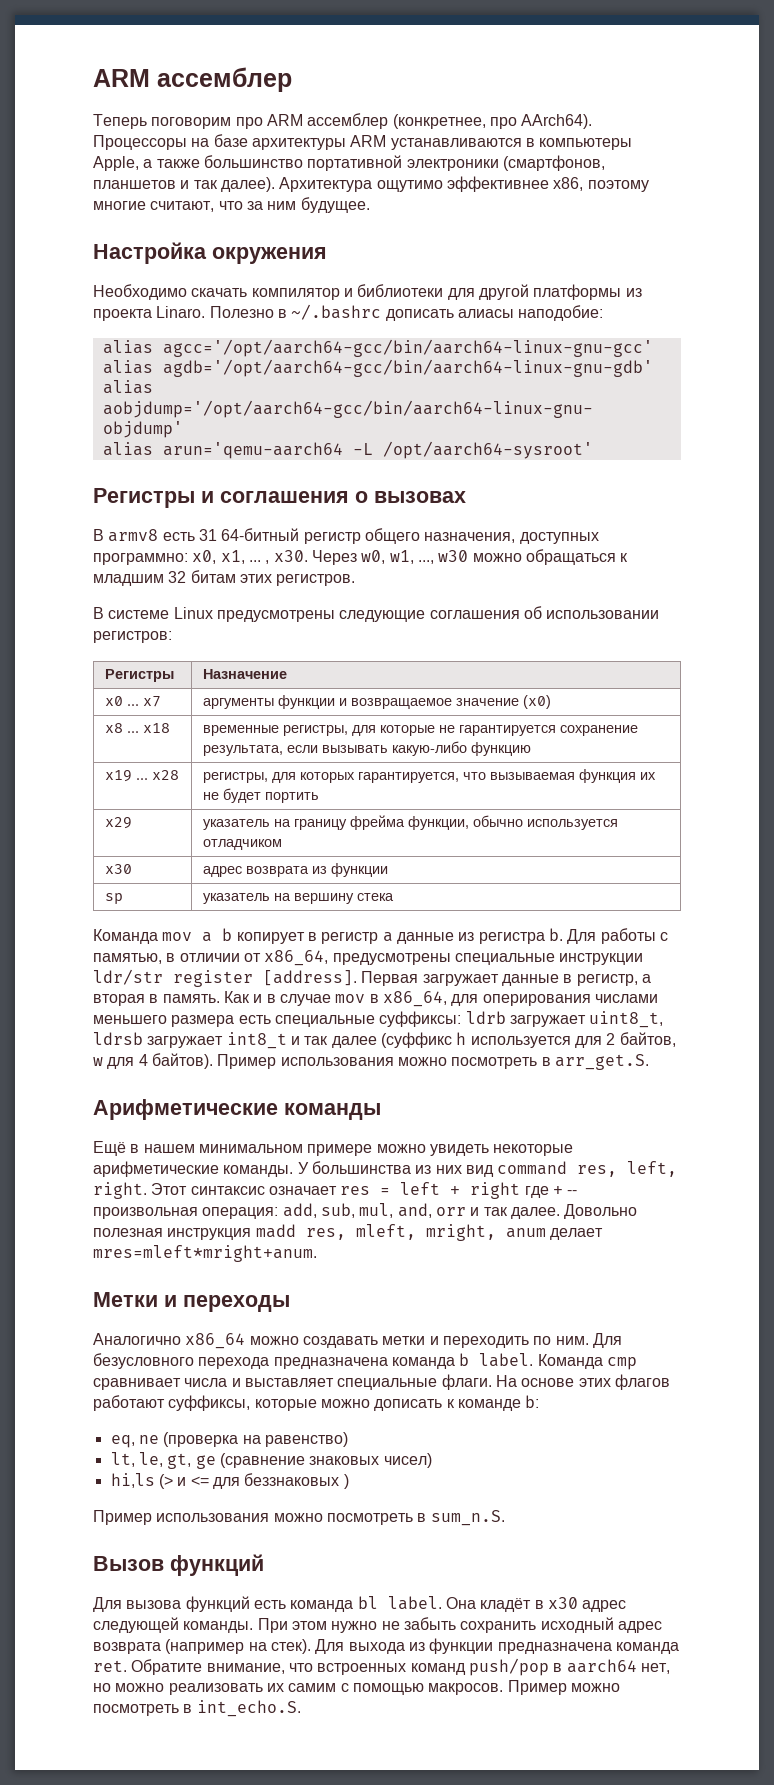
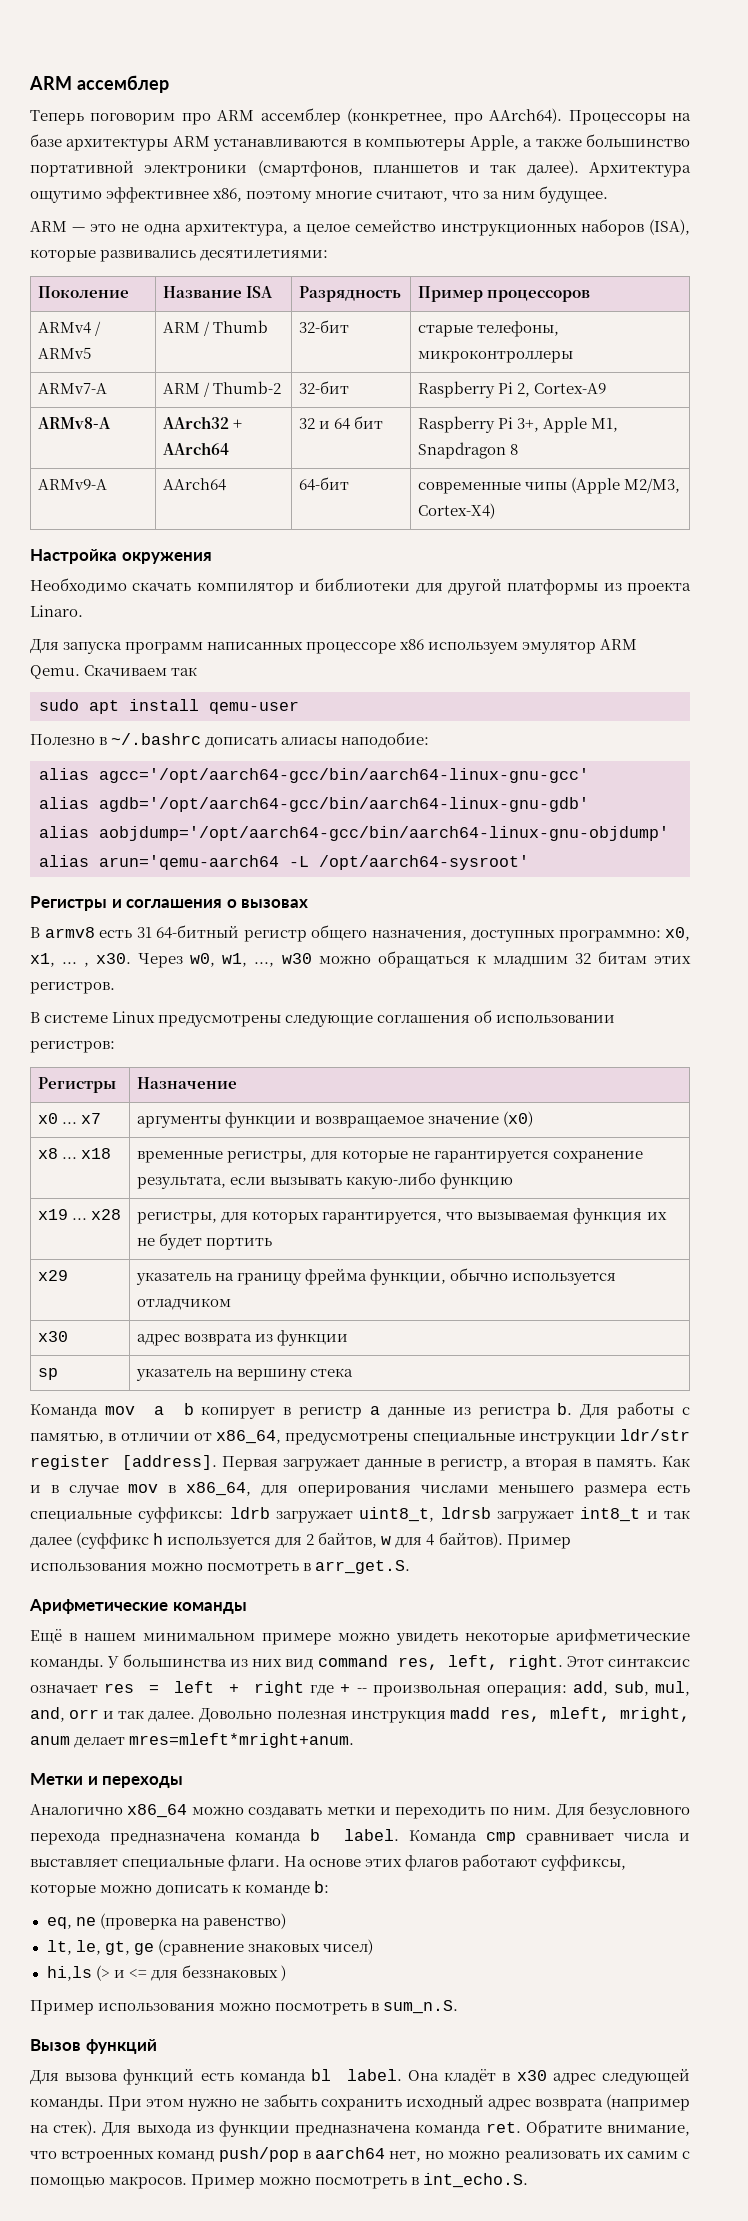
+ ARM — это не одна архитектура, а целое семейство инструкционных наборов (ISA), которые развивались десятилетиями:
+ Поколение | Название ISA | Разрядность | Пример процессоров
+ ARMv4 / ARMv5 | ARM / Thumb | 32-бит | старые телефоны, микроконтроллеры
+ ARMv7-A | ARM / Thumb-2 | 32-бит | Raspberry Pi 2, Cortex-A9
+ ARMv8-A | AArch32 + AArch64 | 32 и 64 бит | Raspberry Pi 3+, Apple M1, Snapdragon 8
+ ARMv9-A | AArch64 | 64-бит | современные чипы (Apple M2/M3, Cortex-X4)
- Необходимо скачать компилятор и библиотеки для другой платформы из проекта Linaro. Полезно в ~/.bashrc дописать алиасы наподобие:
+ Необходимо скачать компилятор и библиотеки для другой платформы из проекта Linaro.
+ Для запуска программ написанных процессоре x86 используем эмулятор ARM Qemu. Скачиваем так
+ sudo apt install qemu-user
+ Полезно в ~/.bashrc дописать алиасы наподобие:

